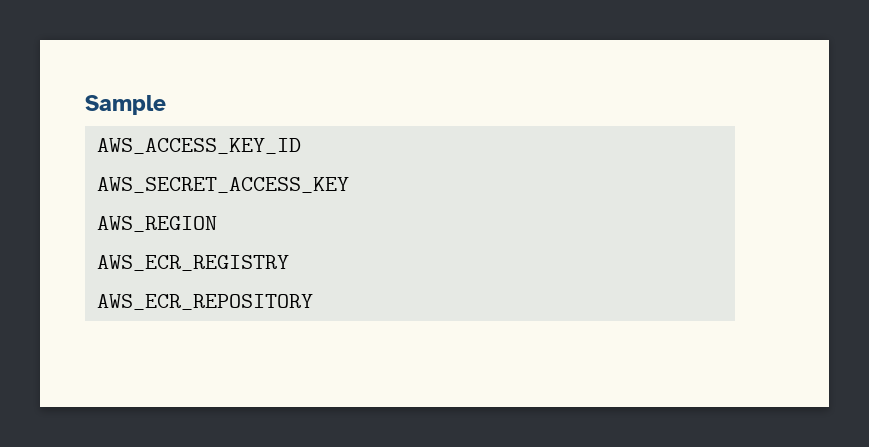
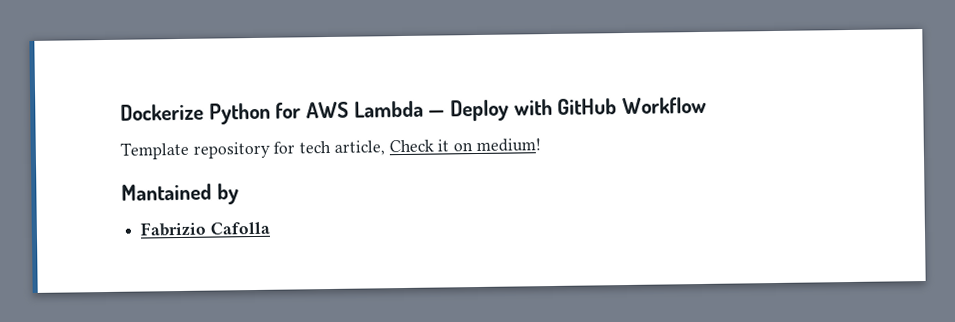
- Sample
- AWS_ACCESS_KEY_ID
- AWS_SECRET_ACCESS_KEY
- AWS_REGION
- AWS_ECR_REGISTRY
- AWS_ECR_REPOSITORY
+ Dockerize Python for AWS Lambda — Deploy with GitHub Workflow
+ Template repository for tech article, Check it on medium!
+ Mantained by
+ Fabrizio Cafolla

